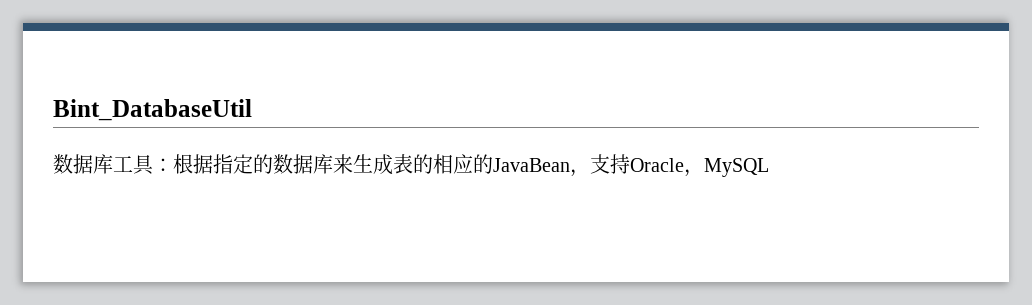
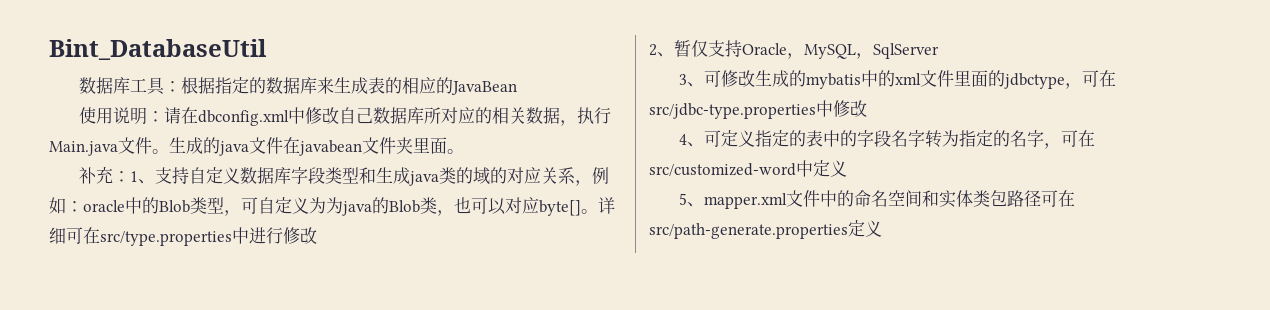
- 数据库工具：根据指定的数据库来生成表的相应的JavaBean，支持Oracle，MySQL
+ 数据库工具：根据指定的数据库来生成表的相应的JavaBean
+ 使用说明：请在dbconfig.xml中修改自己数据库所对应的相关数据，执行Main.java文件。生成的java文件在javabean文件夹里面。
+ 补充：1、支持自定义数据库字段类型和生成java类的域的对应关系，例如：oracle中的Blob类型，可自定义为为java的Blob类，也可以对应byte[]。详细可在src/type.properties中进行修改
+ 2、暂仅支持Oracle，MySQL，SqlServer
+ 3、可修改生成的mybatis中的xml文件里面的jdbctype，可在src/jdbc-type.properties中修改
+ 4、可定义指定的表中的字段名字转为指定的名字，可在src/customized-word中定义
+ 5、mapper.xml文件中的命名空间和实体类包路径可在src/path-generate.properties定义

